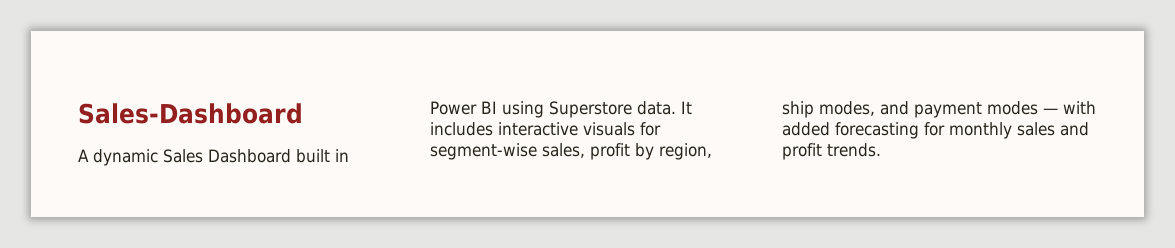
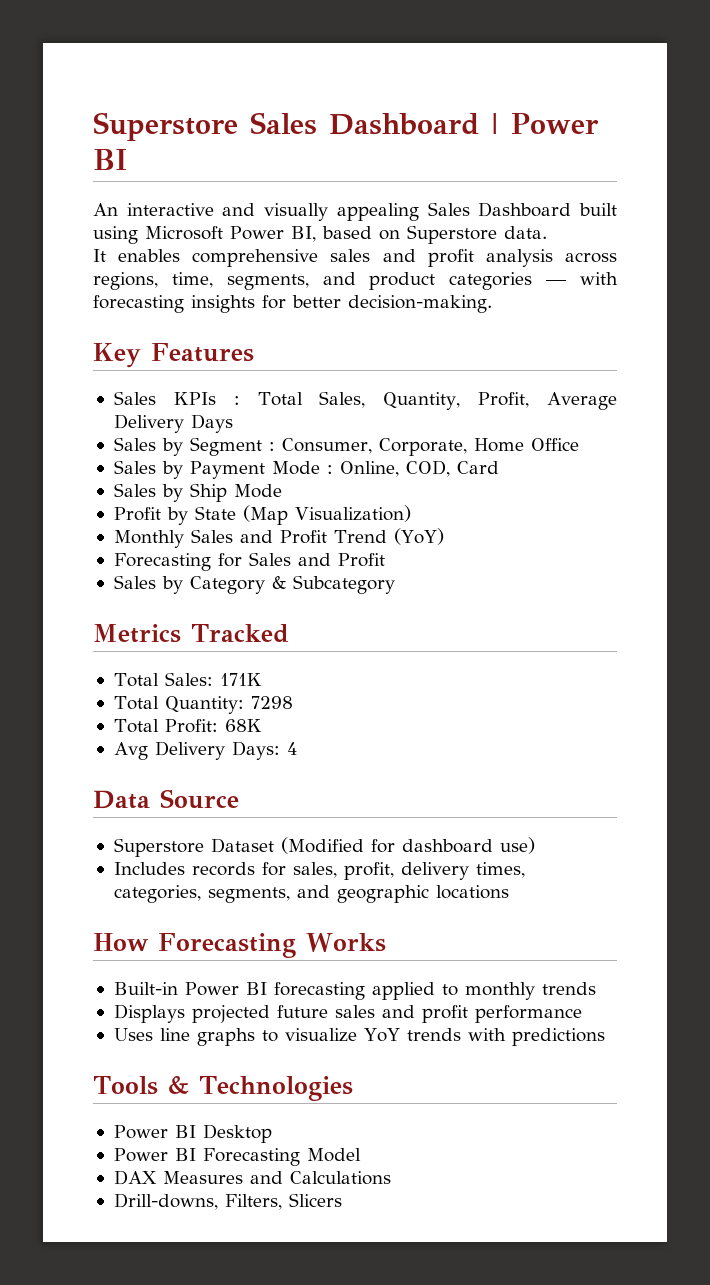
- Sales-Dashboard
- A dynamic Sales Dashboard built in Power BI using Superstore data. It includes interactive visuals for segment-wise sales, profit by region, ship modes, and payment modes — with added forecasting for monthly sales and profit trends.
+ Superstore Sales Dashboard | Power BI
+ An interactive and visually appealing Sales Dashboard built using Microsoft Power BI, based on Superstore data.
+ It enables comprehensive sales and profit analysis across regions, time, segments, and product categories — with forecasting insights for better decision-making.
+ Key Features
+ Sales KPIs : Total Sales, Quantity, Profit, Average Delivery Days
+ Sales by Segment : Consumer, Corporate, Home Office
+ Sales by Payment Mode : Online, COD, Card
+ Sales by Ship Mode
+ Profit by State (Map Visualization)
+ Monthly Sales and Profit Trend (YoY)
+ Forecasting for Sales and Profit
+ Sales by Category & Subcategory
+ Metrics Tracked
+ Total Sales: 171K
+ Total Quantity: 7298
+ Total Profit: 68K
+ Avg Delivery Days: 4
+ Data Source
+ Superstore Dataset (Modified for dashboard use)
+ Includes records for sales, profit, delivery times, categories, segments, and geographic locations
+ How Forecasting Works
+ Built-in Power BI forecasting applied to monthly trends
+ Displays projected future sales and profit performance
+ Uses line graphs to visualize YoY trends with predictions
+ Tools & Technologies
+ Power BI Desktop
+ Power BI Forecasting Model
+ DAX Measures and Calculations
+ Drill-downs, Filters, Slicers

